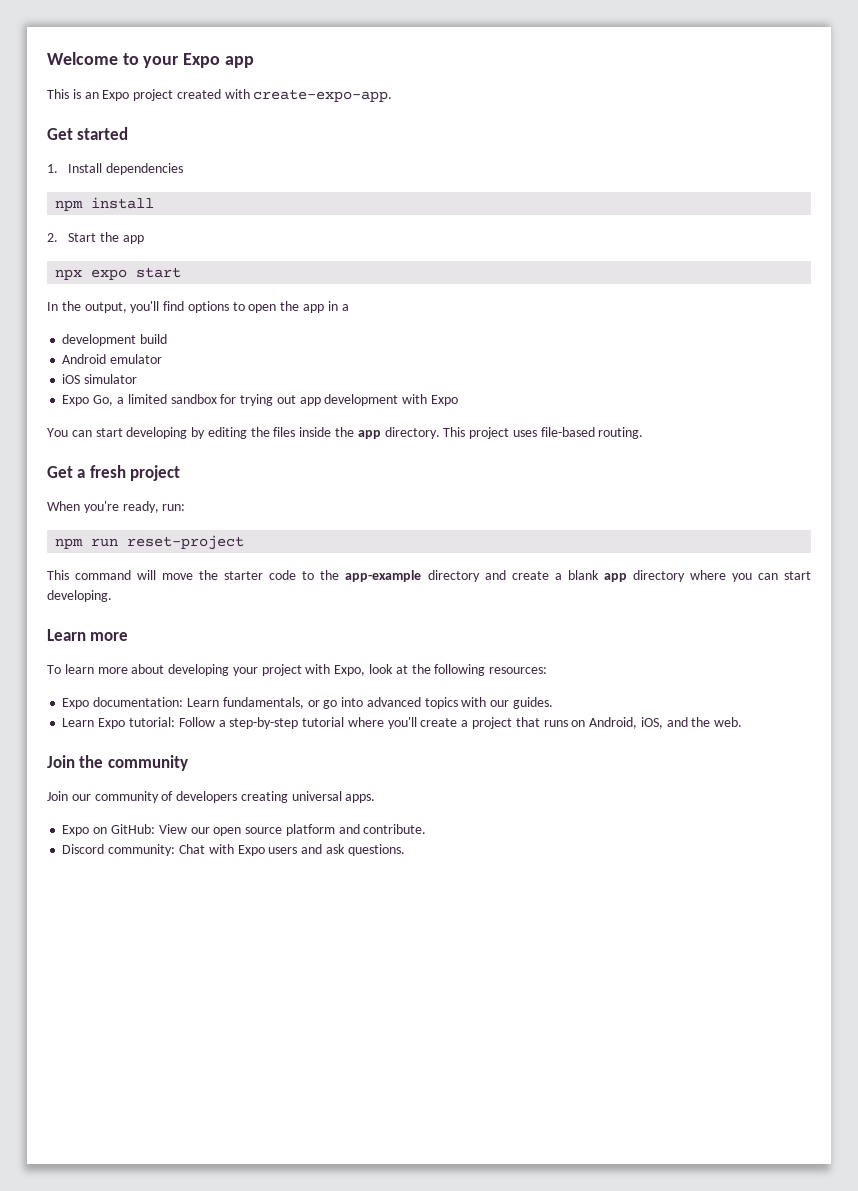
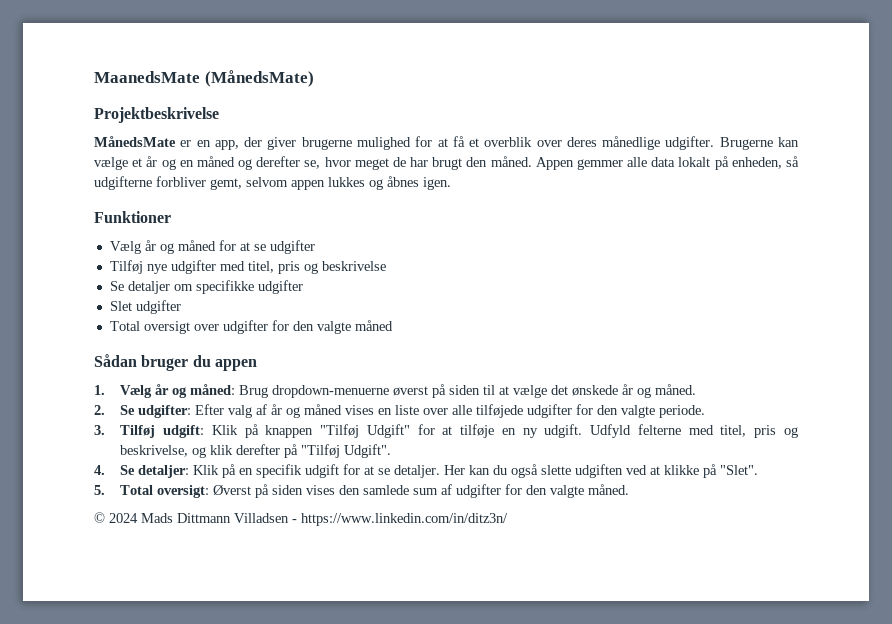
- Welcome to your Expo app
- This is an Expo project created with create-expo-app.
- Get started
- 1. Install dependencies
- npm install
- 2. Start the app
- npx expo start
- In the output, you'll find options to open the app in a
- development build
- Android emulator
- iOS simulator
- Expo Go, a limited sandbox for trying out app development with Expo
- You can start developing by editing the files inside the app directory. This project uses file-based routing.
- Get a fresh project
- When you're ready, run:
- npm run reset-project
- This command will move the starter code to the app-example directory and create a blank app directory where you can start developing.
- Learn more
- To learn more about developing your project with Expo, look at the following resources:
- Expo documentation: Learn fundamentals, or go into advanced topics with our guides.
- Learn Expo tutorial: Follow a step-by-step tutorial where you'll create a project that runs on Android, iOS, and the web.
- Join the community
- Join our community of developers creating universal apps.
- Expo on GitHub: View our open source platform and contribute.
- Discord community: Chat with Expo users and ask questions.
+ MaanedsMate (MånedsMate)
+ Projektbeskrivelse
+ MånedsMate er en app, der giver brugerne mulighed for at få et overblik over deres månedlige udgifter. Brugerne kan vælge et år og en måned og derefter se, hvor meget de har brugt den måned. Appen gemmer alle data lokalt på enheden, så udgifterne forbliver gemt, selvom appen lukkes og åbnes igen.
+ Funktioner
+ Vælg år og måned for at se udgifter
+ Tilføj nye udgifter med titel, pris og beskrivelse
+ Se detaljer om specifikke udgifter
+ Slet udgifter
+ Total oversigt over udgifter for den valgte måned
+ Sådan bruger du appen
+ 1. Vælg år og måned: Brug dropdown-menuerne øverst på siden til at vælge det ønskede år og måned.
+ 2. Se udgifter: Efter valg af år og måned vises en liste over alle tilføjede udgifter for den valgte periode.
+ 3. Tilføj udgift: Klik på knappen "Tilføj Udgift" for at tilføje en ny udgift. Udfyld felterne med titel, pris og beskrivelse, og klik derefter på "Tilføj Udgift".
+ 4. Se detaljer: Klik på en specifik udgift for at se detaljer. Her kan du også slette udgiften ved at klikke på "Slet".
+ 5. Total oversigt: Øverst på siden vises den samlede sum af udgifter for den valgte måned.
+ © 2024 Mads Dittmann Villadsen - https://www.linkedin.com/in/ditz3n/

